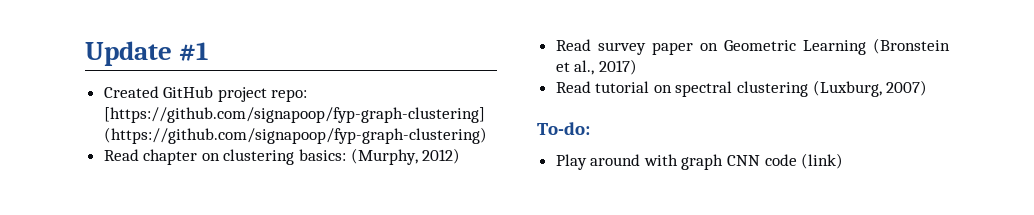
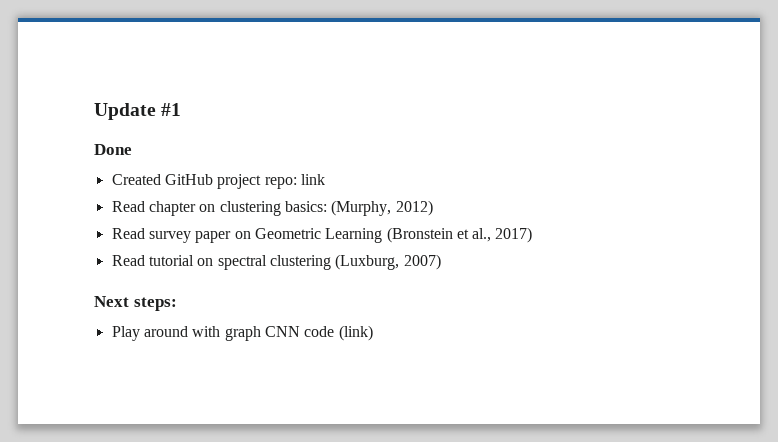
+ Done
- Created GitHub project repo: [https://github.com/signapoop/fyp-graph-clustering] (https://github.com/signapoop/fyp-graph-clustering)
+ Created GitHub project repo: link
- To-do:
+ Next steps:

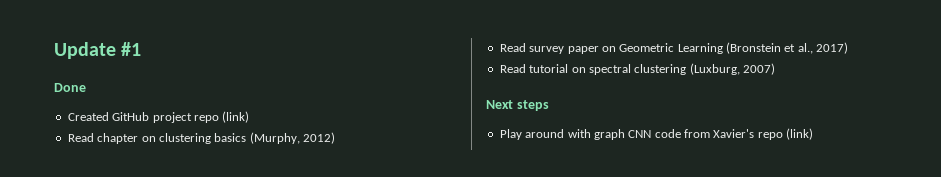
- Created GitHub project repo: link
+ Created GitHub project repo (link)
- Read chapter on clustering basics: (Murphy, 2012)
+ Read chapter on clustering basics (Murphy, 2012)
- Next steps:
+ Next steps
- Play around with graph CNN code (link)
+ Play around with graph CNN code from Xavier's repo (link)

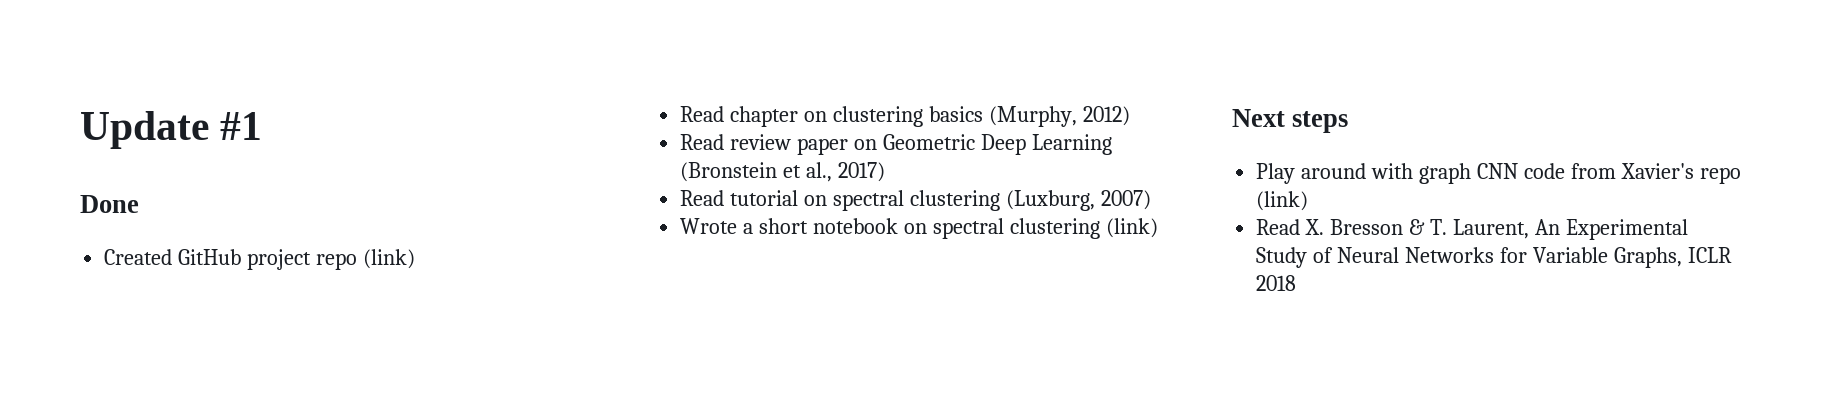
- Read survey paper on Geometric Learning (Bronstein et al., 2017)
+ Read review paper on Geometric Deep Learning (Bronstein et al., 2017)
+ Wrote a short notebook on spectral clustering (link)
+ Read X. Bresson & T. Laurent, An Experimental Study of Neural Networks for Variable Graphs, ICLR 2018

